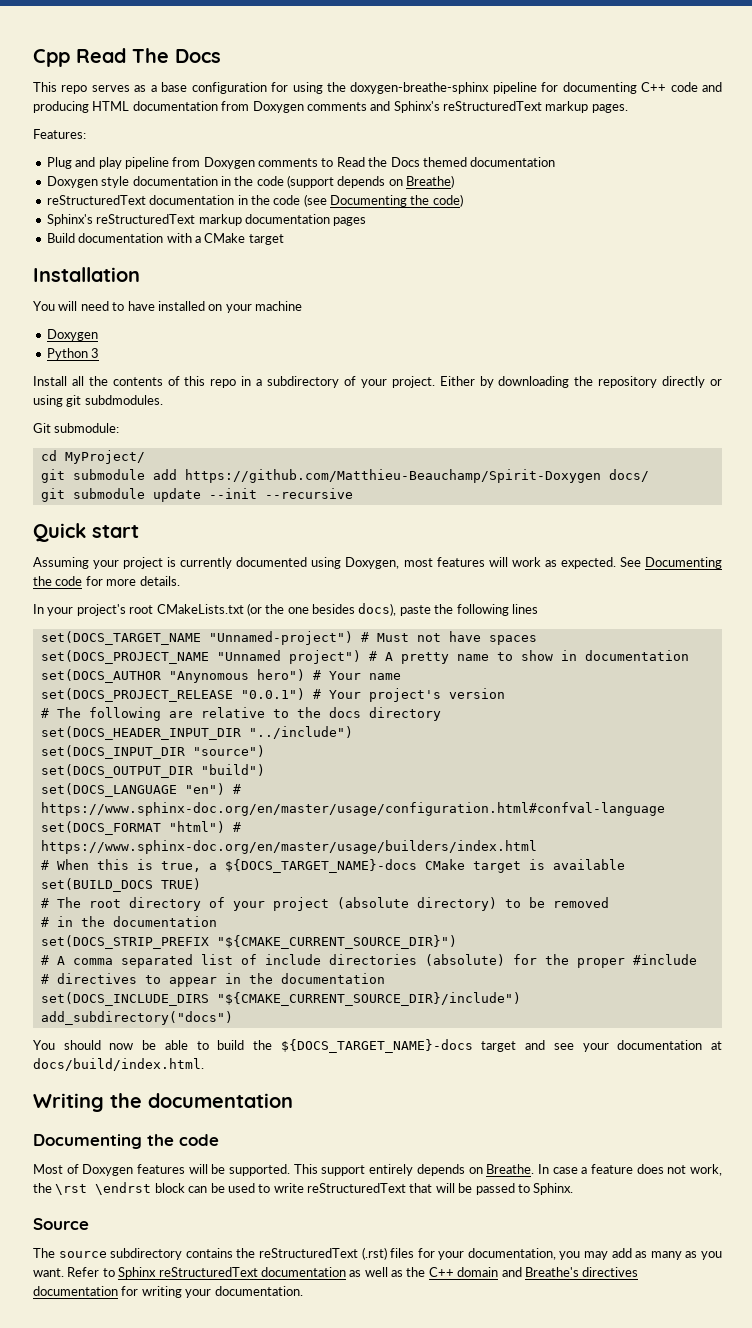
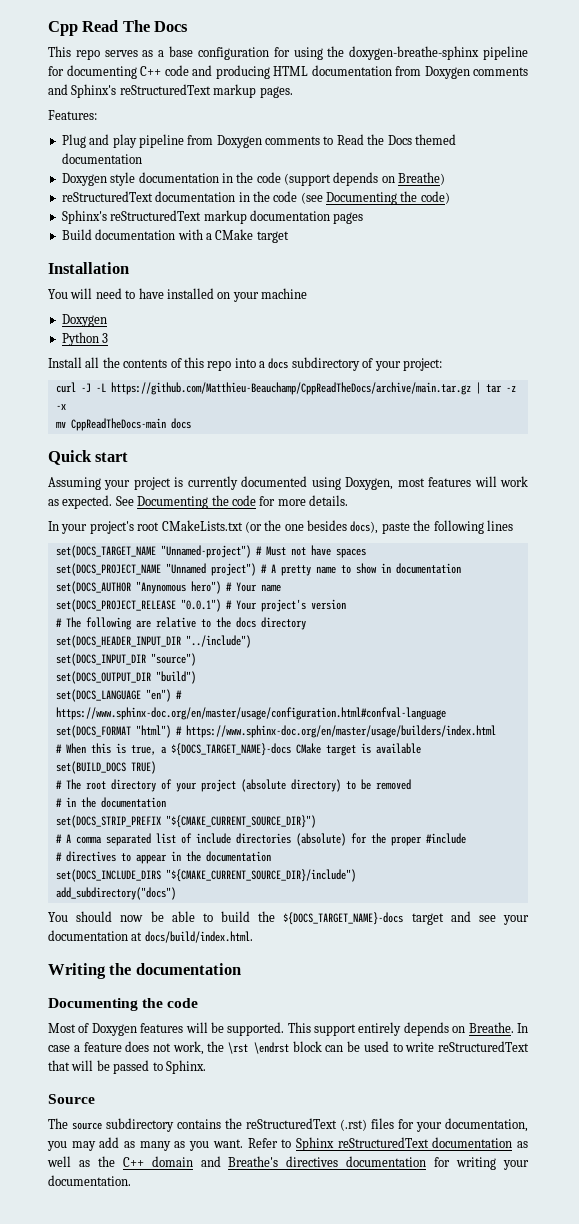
- Install all the contents of this repo in a subdirectory of your project. Either by downloading the repository directly or using git subdmodules.
- Git submodule:
- cd MyProject/
- git submodule add https://github.com/Matthieu-Beauchamp/Spirit-Doxygen docs/
- git submodule update --init --recursive
+ Install all the contents of this repo into a docs subdirectory of your project:
+ curl -J -L https://github.com/Matthieu-Beauchamp/CppReadTheDocs/archive/main.tar.gz | tar -z -x
+ mv CppReadTheDocs-main docs

